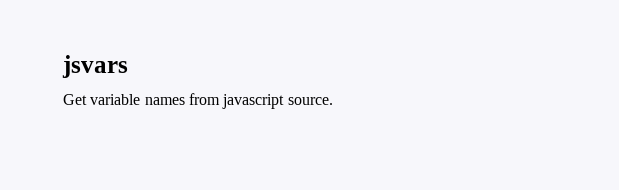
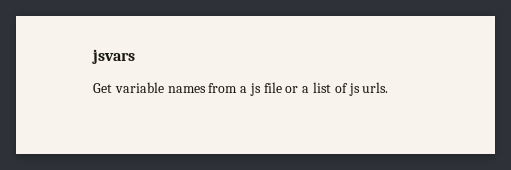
- Get variable names from javascript source.
+ Get variable names from a js file or a list of js urls.

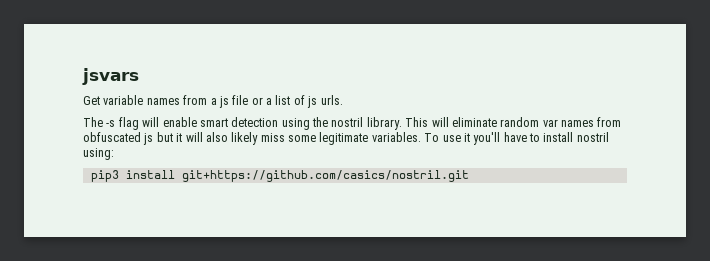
+ The -s flag will enable smart detection using the nostril library. This will eliminate random var names from obfuscated js but it will also likely miss some legitimate variables. To use it you'll have to install nostril using:
+ pip3 install git+https://github.com/casics/nostril.git

